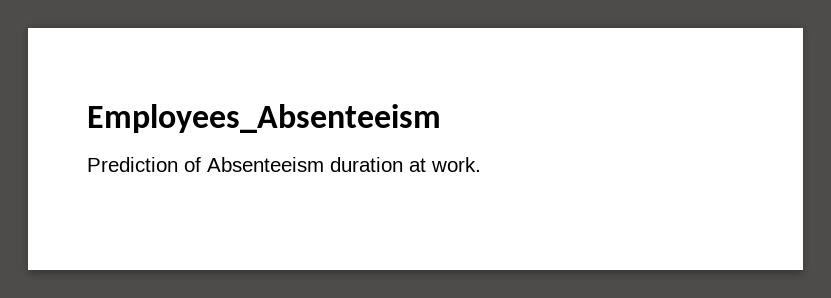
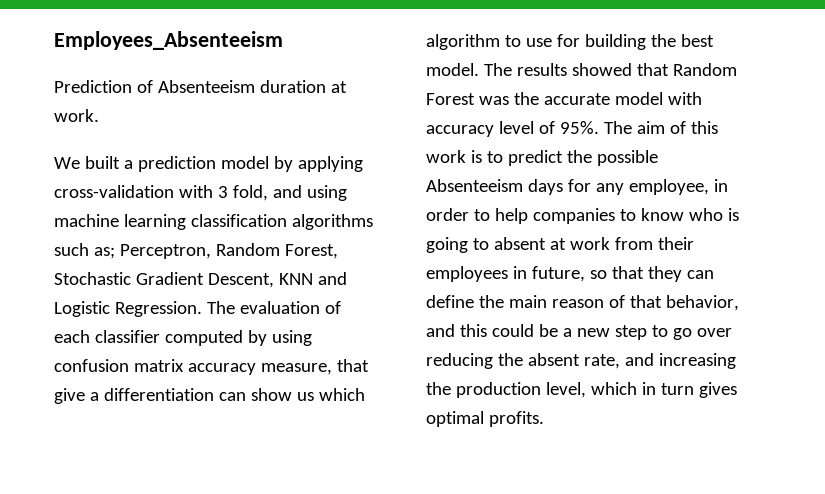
+ We built a prediction model by applying cross-validation with 3 fold, and using machine learning classification algorithms such as; Perceptron, Random Forest, Stochastic Gradient Descent, KNN and Logistic Regression. The evaluation of each classifier computed by using confusion matrix accuracy measure, that give a differentiation can show us which algorithm to use for building the best model. The results showed that Random Forest was the accurate model with accuracy level of 95%. The aim of this work is to predict the possible Absenteeism days for any employee, in order to help companies to know who is going to absent at work from their employees in future, so that they can define the main reason of that behavior, and this could be a new step to go over reducing the absent rate, and increasing the production level, which in turn gives optimal profits.

